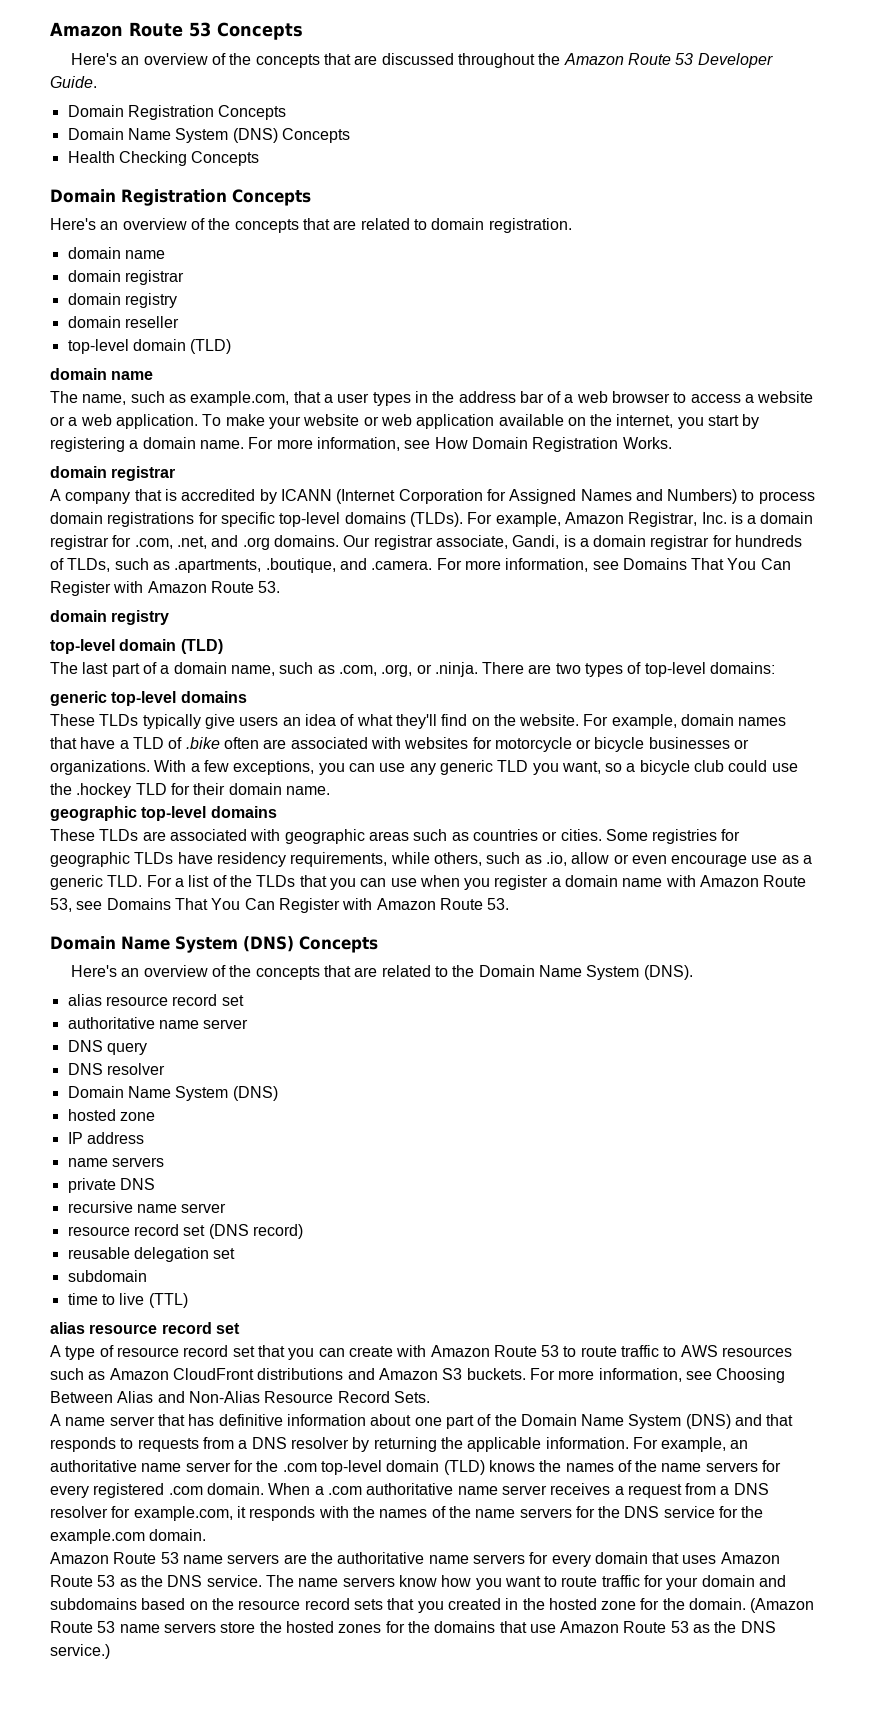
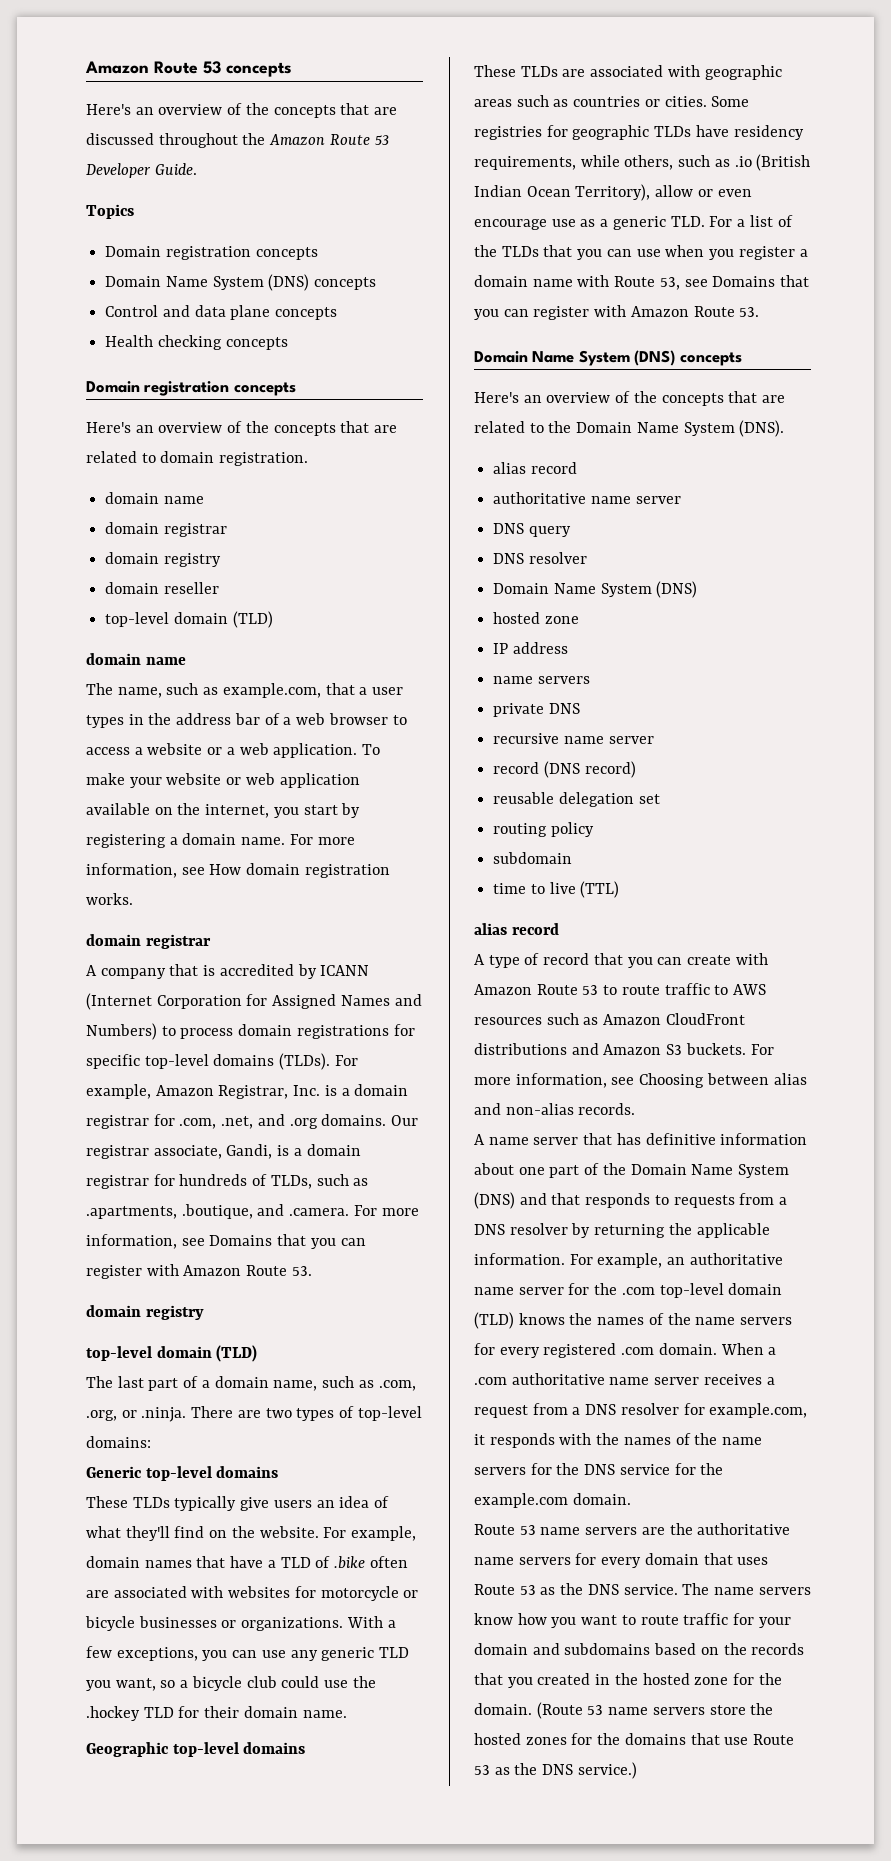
- Amazon Route 53 Concepts
+ Amazon Route 53 concepts
  Here's an overview of the concepts that are discussed throughout the Amazon Route 53 Developer Guide.
- Domain Registration Concepts
- Domain Name System (DNS) Concepts
+ Topics
+ Domain registration concepts
+ Domain Name System (DNS) concepts
+ Control and data plane concepts
- Health Checking Concepts
- Domain Registration Concepts
+ Health checking concepts
+ Domain registration concepts
- For more information, see How Domain Registration Works.
+ For more information, see How domain registration works.
- Our registrar associate, Gandi, is a domain registrar for hundreds of TLDs, such as .apartments, .boutique, and .camera. For more information, see Domains That You Can Register with Amazon Route 53.
+ Our registrar associate, Gandi, is a domain registrar for hundreds of TLDs, such as .apartments, .boutique, and .camera. For more information, see Domains that you can register with Amazon Route 53.
- generic top-level domains
+ Generic top-level domains
- geographic top-level domains
+ Geographic top-level domains
- Some registries for geographic TLDs have residency requirements, while others, such as .io, allow or even encourage use as a generic TLD. For a list of the TLDs that you can use when you register a domain name with Amazon Route 53, see Domains That You Can Register with Amazon Route 53.
- Domain Name System (DNS) Concepts
+ Some registries for geographic TLDs have residency requirements, while others, such as .io (British Indian Ocean Territory), allow or even encourage use as a generic TLD. For a list of the TLDs that you can use when you register a domain name with Route 53, see Domains that you can register with Amazon Route 53.
+ Domain Name System (DNS) concepts
  Here's an overview of the concepts that are related to the Domain Name System (DNS).
- alias resource record set
+ alias record
- resource record set (DNS record)
+ record (DNS record)
+ routing policy
  time to live (TTL)
- alias resource record set
+ alias record
- A type of resource record set that you can create with Amazon Route 53 to route traffic to AWS resources such as Amazon CloudFront distributions and Amazon S3 buckets.
+ A type of record that you can create with Amazon Route 53 to route traffic to AWS resources such as Amazon CloudFront distributions and Amazon S3 buckets.
- For more information, see Choosing Between Alias and Non-Alias Resource Record Sets.
+ For more information, see Choosing between alias and non-alias records.
- Amazon Route 53 name servers are the authoritative name servers for every domain that uses Amazon Route 53 as the DNS service.
+ Route 53 name servers are the authoritative name servers for every domain that uses Route 53 as the DNS service.
- The name servers know how you want to route traffic for your domain and subdomains based on the resource record sets that you created in the hosted zone for the domain.
+ The name servers know how you want to route traffic for your domain and subdomains based on the records that you created in the hosted zone for the domain.
- (Amazon Route 53 name servers store the hosted zones for the domains that use Amazon Route 53 as the DNS service.)
+ (Route 53 name servers store the hosted zones for the domains that use Route 53 as the DNS service.)

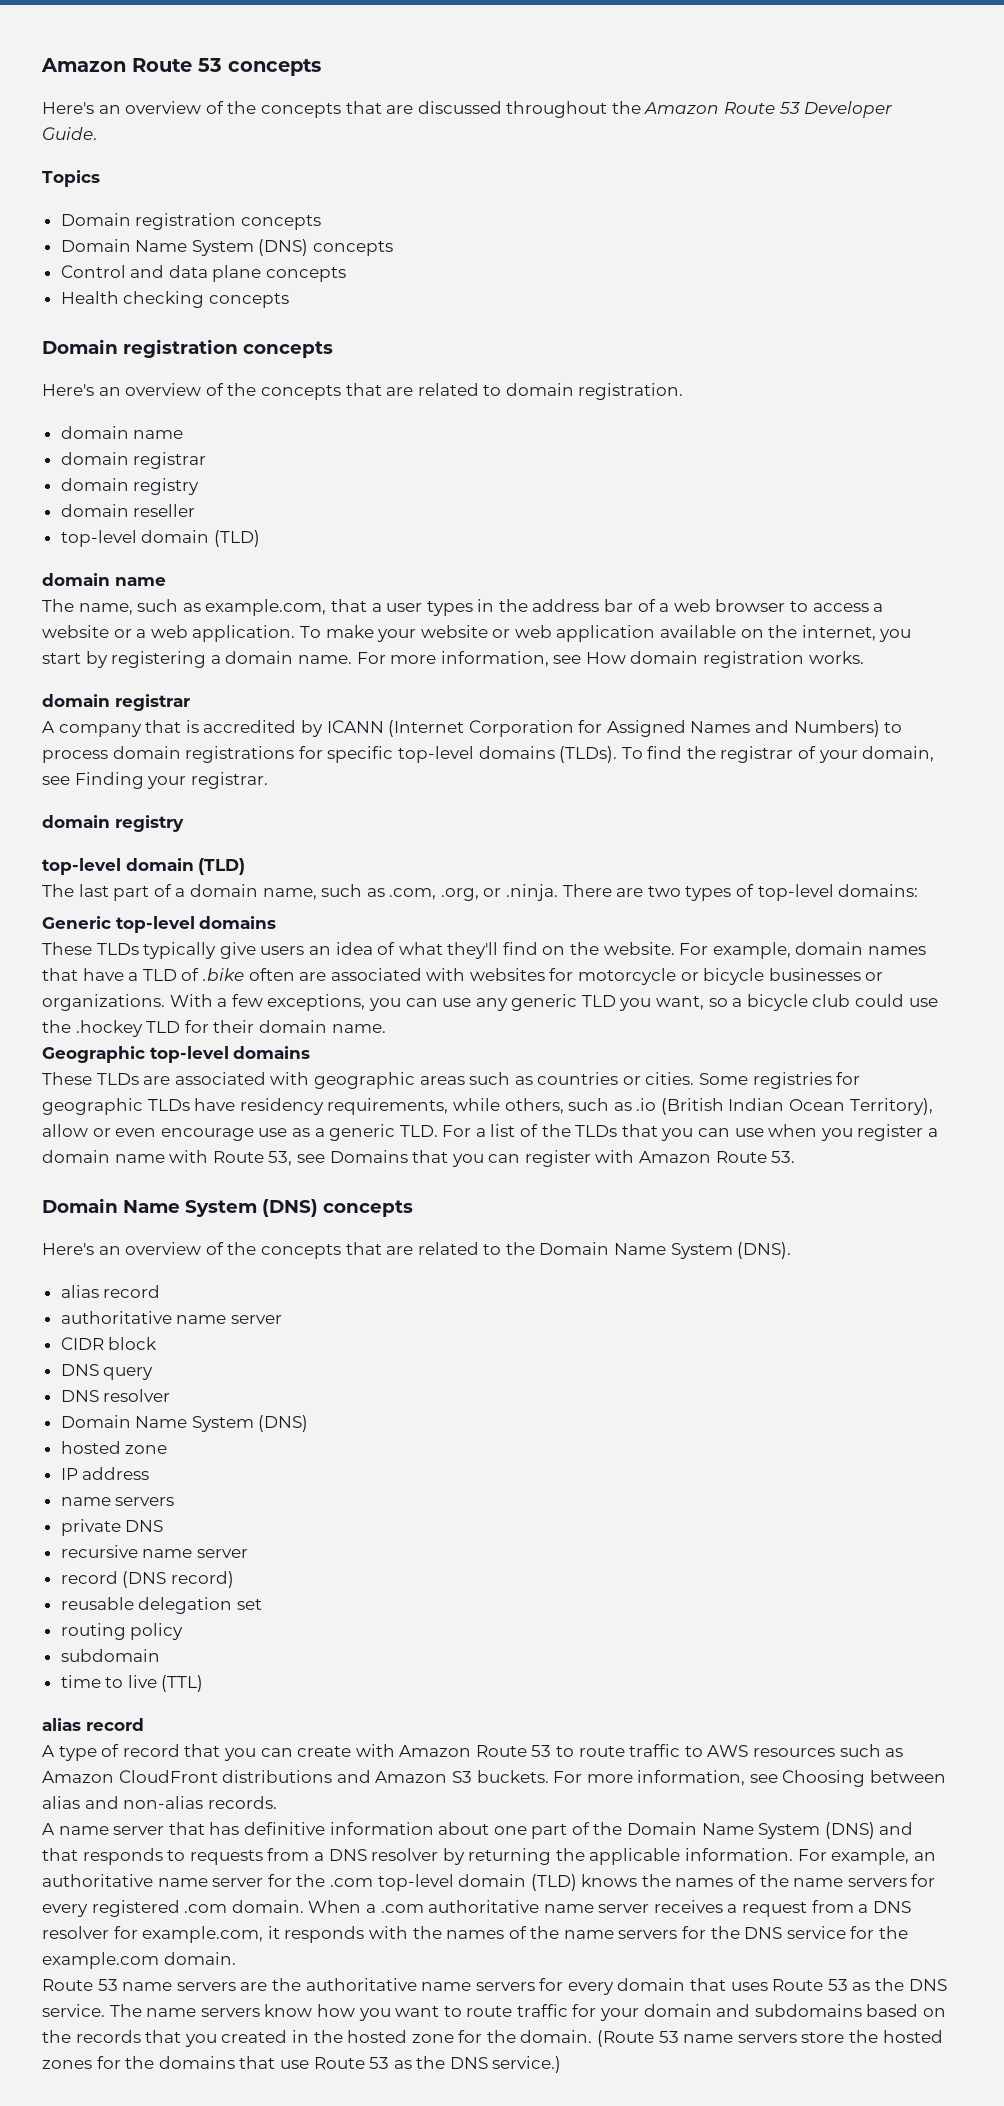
- For example, Amazon Registrar, Inc. is a domain registrar for .com, .net, and .org domains. Our registrar associate, Gandi, is a domain registrar for hundreds of TLDs, such as .apartments, .boutique, and .camera. For more information, see Domains that you can register with Amazon Route 53.
+ To find the registrar of your domain, see Finding your registrar.
+ CIDR block

